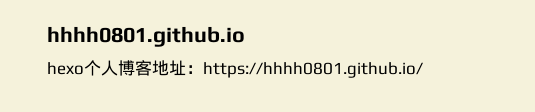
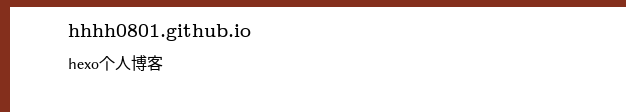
- hexo个人博客地址：https://hhhh0801.github.io/
+ hexo个人博客

